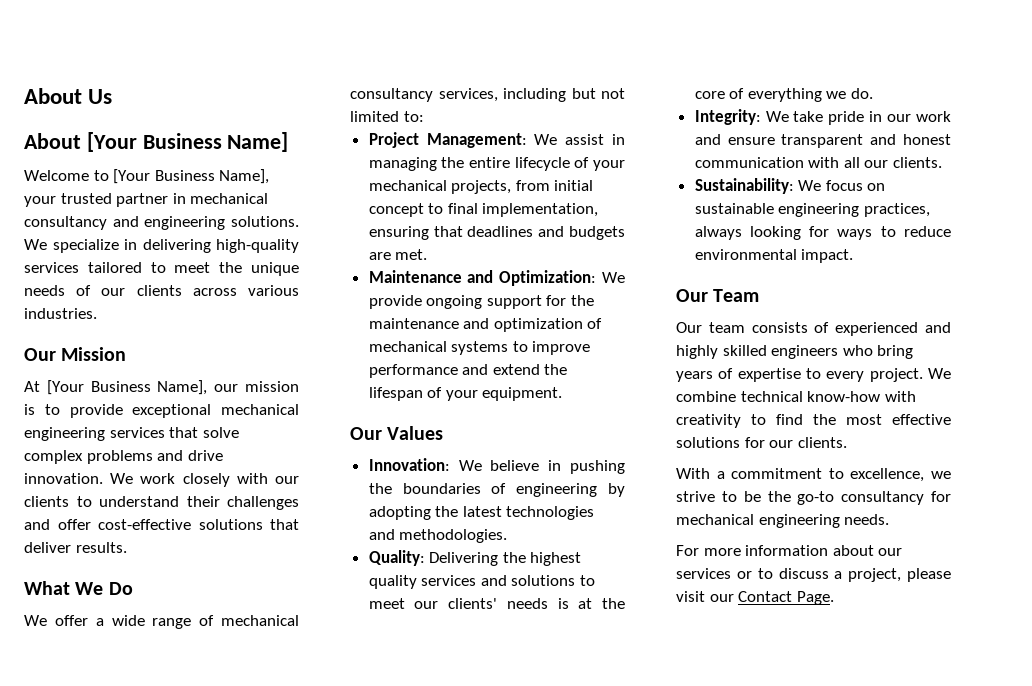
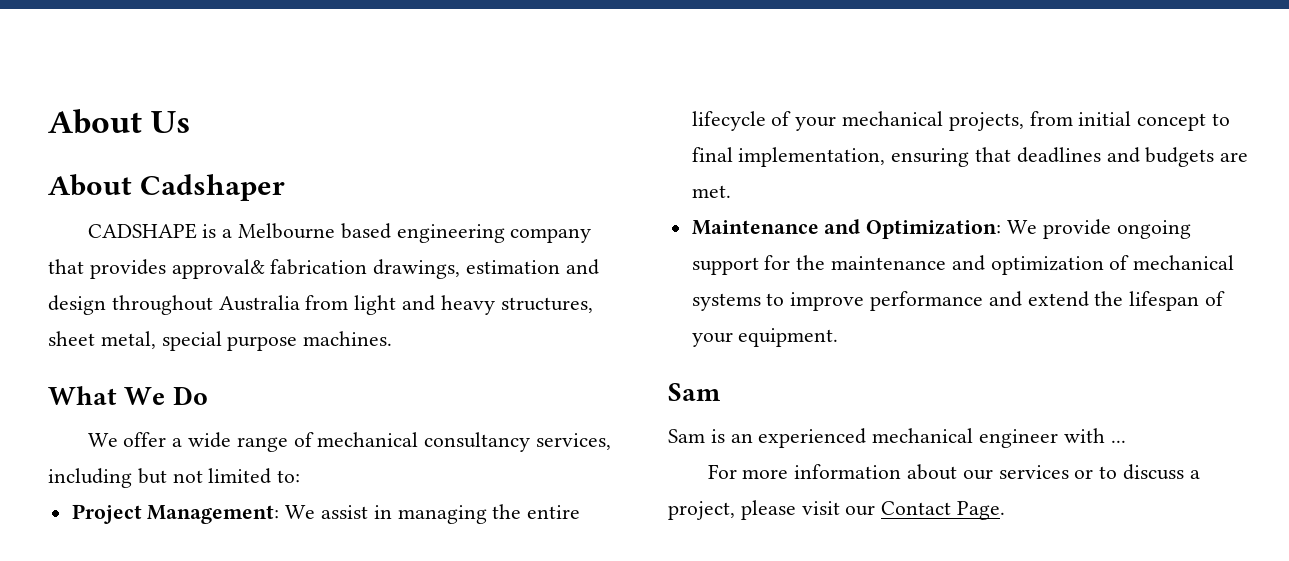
- About [Your Business Name]
- Welcome to [Your Business Name], your trusted partner in mechanical consultancy and engineering solutions. We specialize in delivering high-quality services tailored to meet the unique needs of our clients across various industries.
- Our Mission
- At [Your Business Name], our mission is to provide exceptional mechanical engineering services that solve complex problems and drive innovation. We work closely with our clients to understand their challenges and offer cost-effective solutions that deliver results.
+ About Cadshaper
+ CADSHAPE is a Melbourne based engineering company that provides approval& fabrication drawings, estimation and design throughout Australia from light and heavy structures, sheet metal, special purpose machines.
  Maintenance and Optimization: We provide ongoing support for the maintenance and optimization of mechanical systems to improve performance and extend the lifespan of your equipment.
- Our Values
- Innovation: We believe in pushing the boundaries of engineering by adopting the latest technologies and methodologies.
- Quality: Delivering the highest quality services and solutions to meet our clients' needs is at the core of everything we do.
- Integrity: We take pride in our work and ensure transparent and honest communication with all our clients.
- Sustainability: We focus on sustainable engineering practices, always looking for ways to reduce environmental impact.
- Our Team
- Our team consists of experienced and highly skilled engineers who bring years of expertise to every project. We combine technical know-how with creativity to find the most effective solutions for our clients.
- With a commitment to excellence, we strive to be the go-to consultancy for mechanical engineering needs.
+ Sam
+ Sam is an experienced mechanical engineer with ...

